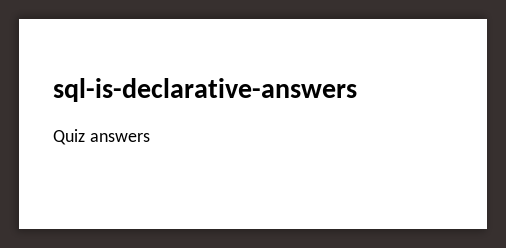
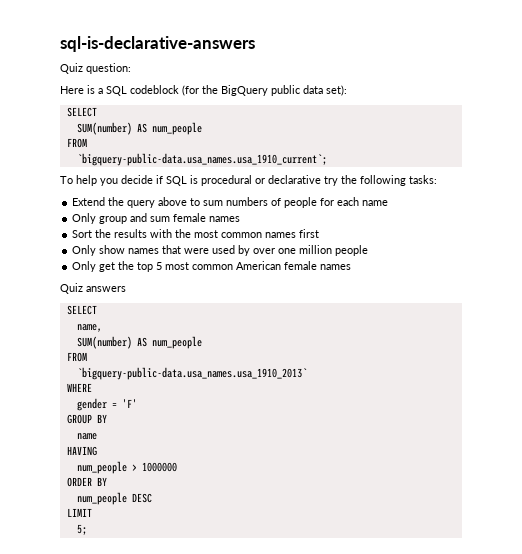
+ Quiz question:
+ Here is a SQL codeblock (for the BigQuery public data set):
+ SELECT
+ SUM(number) AS num_people
+ FROM
+ `bigquery-public-data.usa_names.usa_1910_current`;
+ To help you decide if SQL is procedural or declarative try the following tasks:
+ Extend the query above to sum numbers of people for each name
+ Only group and sum female names
+ Sort the results with the most common names first
+ Only show names that were used by over one million people
+ Only get the top 5 most common American female names
  Quiz answers
+ SELECT
+ name,
+ SUM(number) AS num_people
+ FROM
+ `bigquery-public-data.usa_names.usa_1910_2013`
+ WHERE
+ gender = 'F'
+ GROUP BY
+ name
+ HAVING
+ num_people > 1000000
+ ORDER BY
+ num_people DESC
+ LIMIT
+ 5;

